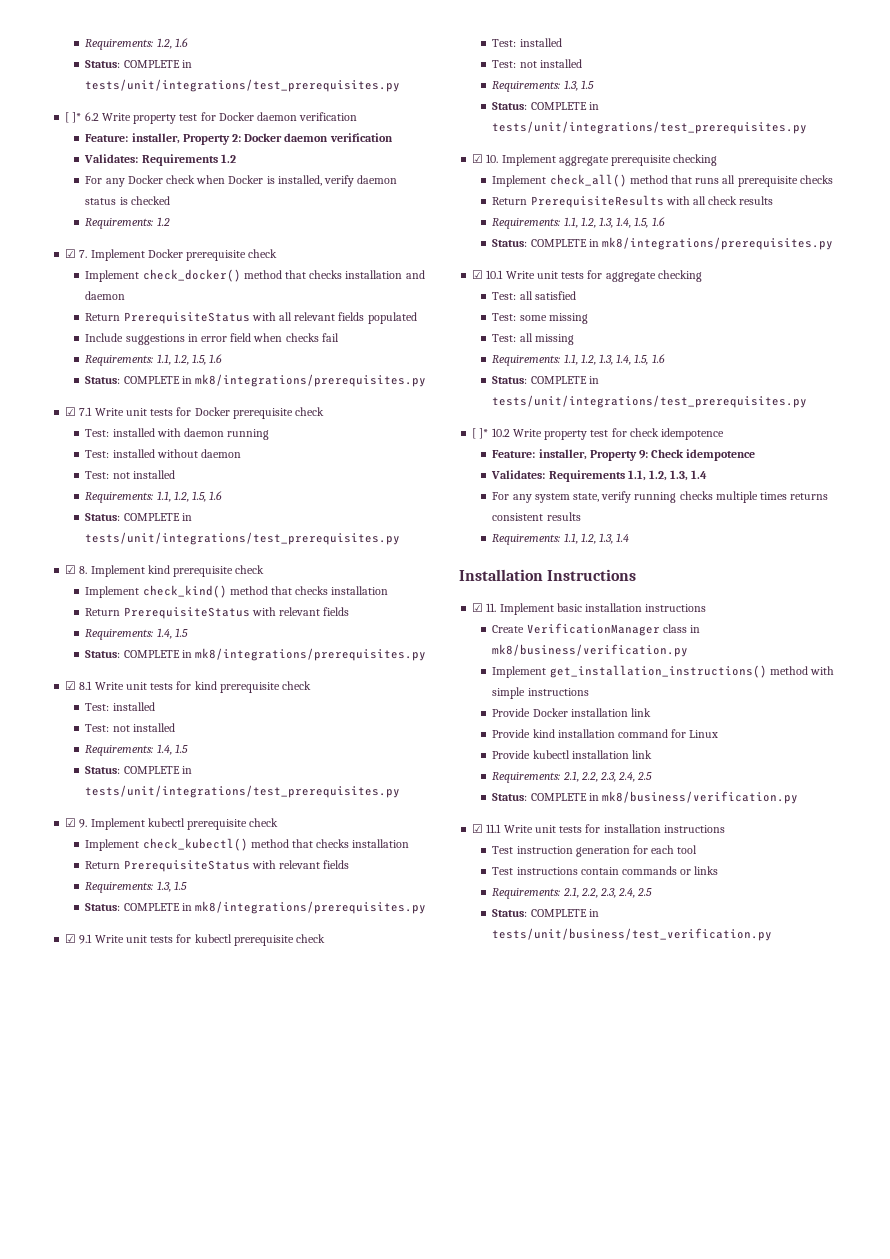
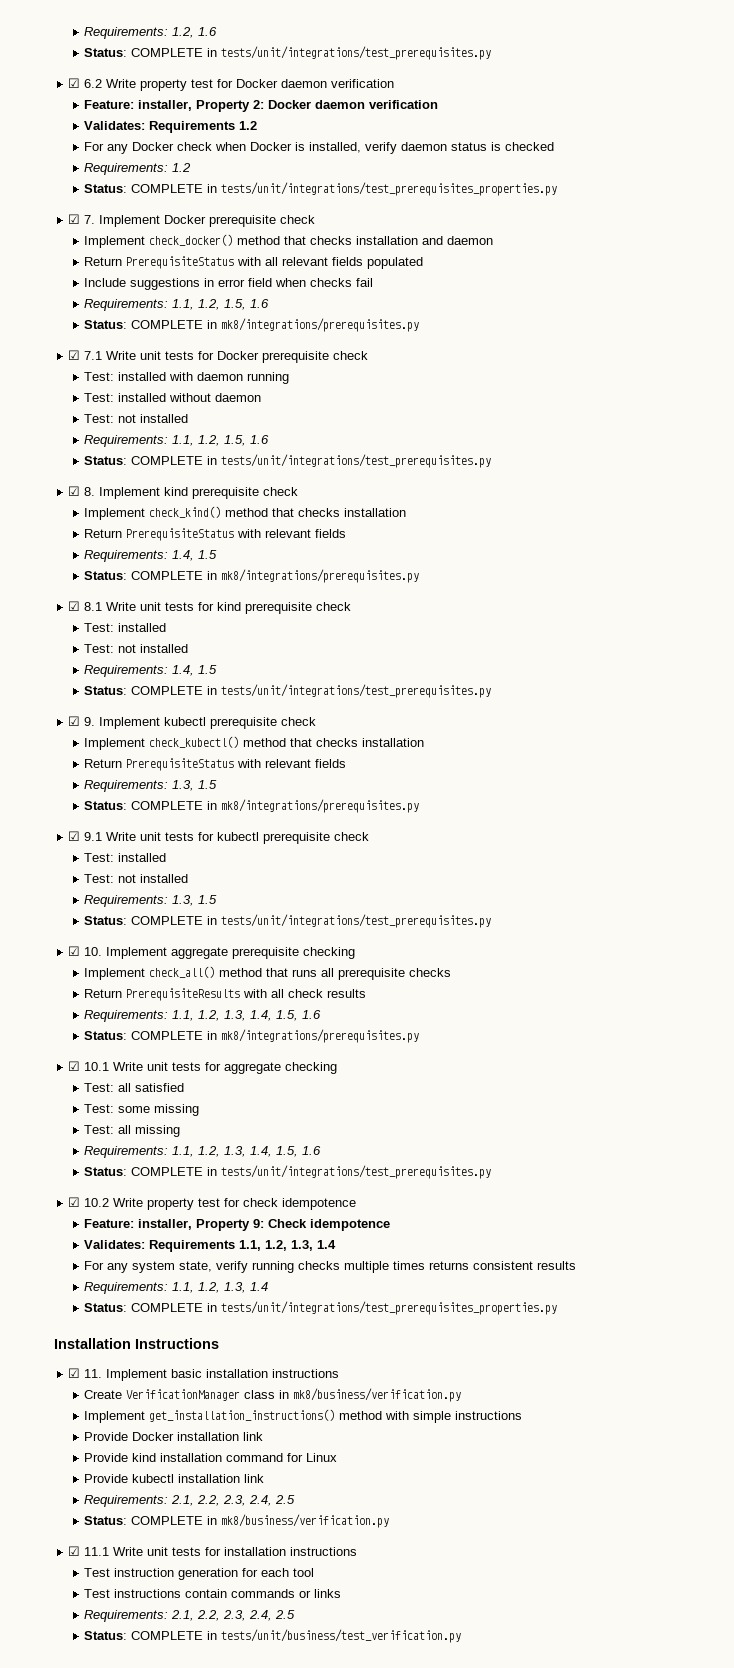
- [ ]* 6.2 Write property test for Docker daemon verification
+ ☑ 6.2 Write property test for Docker daemon verification
  Requirements: 1.2
+ Status: COMPLETE in tests/unit/integrations/test_prerequisites_properties.py
- [ ]* 10.2 Write property test for check idempotence
+ ☑ 10.2 Write property test for check idempotence
  Requirements: 1.1, 1.2, 1.3, 1.4
+ Status: COMPLETE in tests/unit/integrations/test_prerequisites_properties.py

